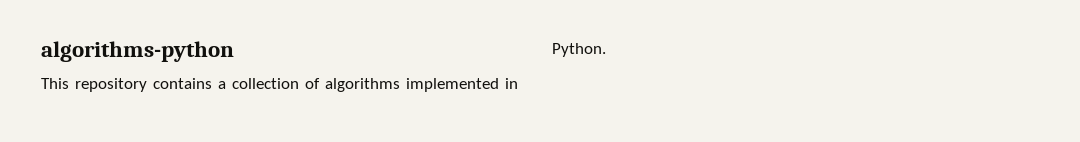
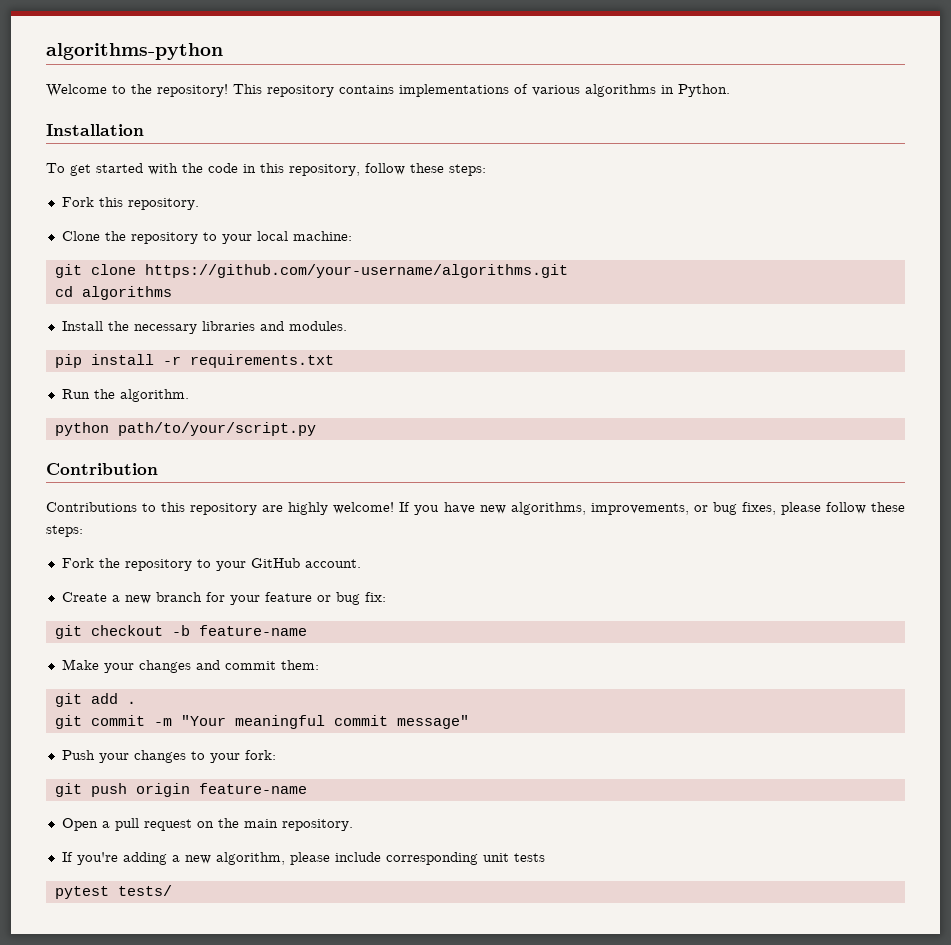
- This repository contains a collection of algorithms implemented in Python.
+ Welcome to the repository! This repository contains implementations of various algorithms in Python.
+ Installation
+ To get started with the code in this repository, follow these steps:
+ Fork this repository.
+ Clone the repository to your local machine:
+ git clone https://github.com/your-username/algorithms.git
+ cd algorithms
+ Install the necessary libraries and modules.
+ pip install -r requirements.txt
+ Run the algorithm.
+ python path/to/your/script.py
+ Contribution
+ Contributions to this repository are highly welcome! If you have new algorithms, improvements, or bug fixes, please follow these steps:
+ Fork the repository to your GitHub account.
+ Create a new branch for your feature or bug fix:
+ git checkout -b feature-name
+ Make your changes and commit them:
+ git add .
+ git commit -m "Your meaningful commit message"
+ Push your changes to your fork:
+ git push origin feature-name
+ Open a pull request on the main repository.
+ If you're adding a new algorithm, please include corresponding unit tests
+ pytest tests/

